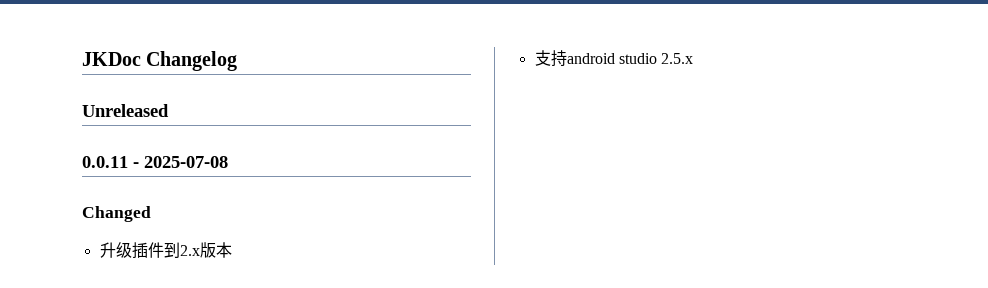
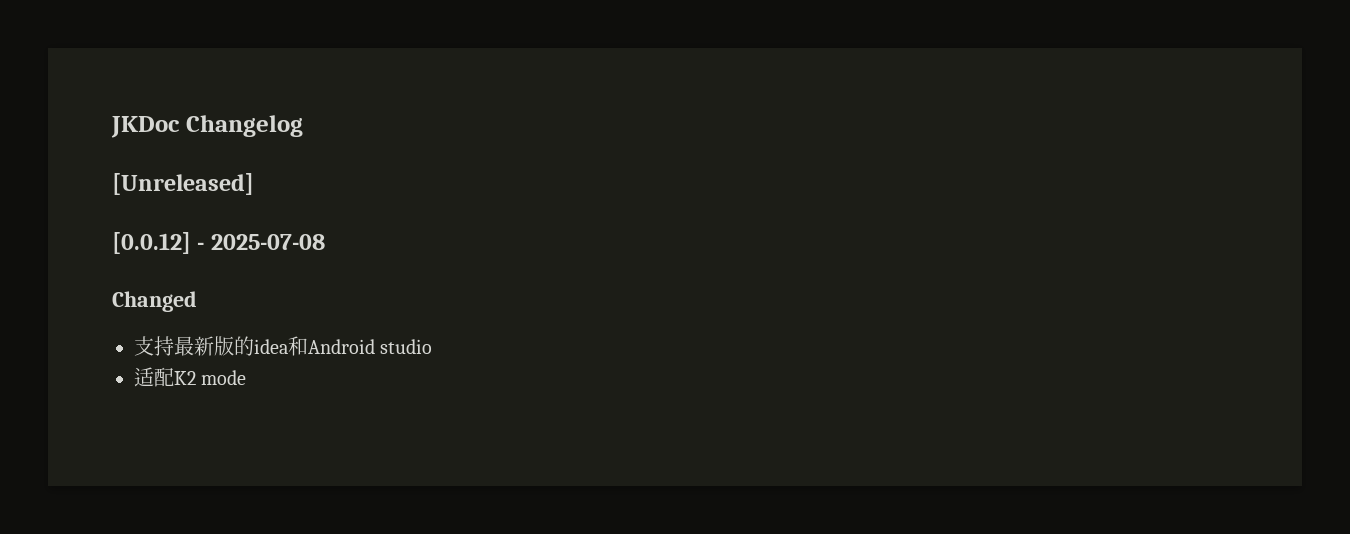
- Unreleased
- 0.0.11 - 2025-07-08
+ [Unreleased]
+ [0.0.12] - 2025-07-08
- 升级插件到2.x版本
- 支持android studio 2.5.x
+ 支持最新版的idea和Android studio
+ 适配K2 mode

